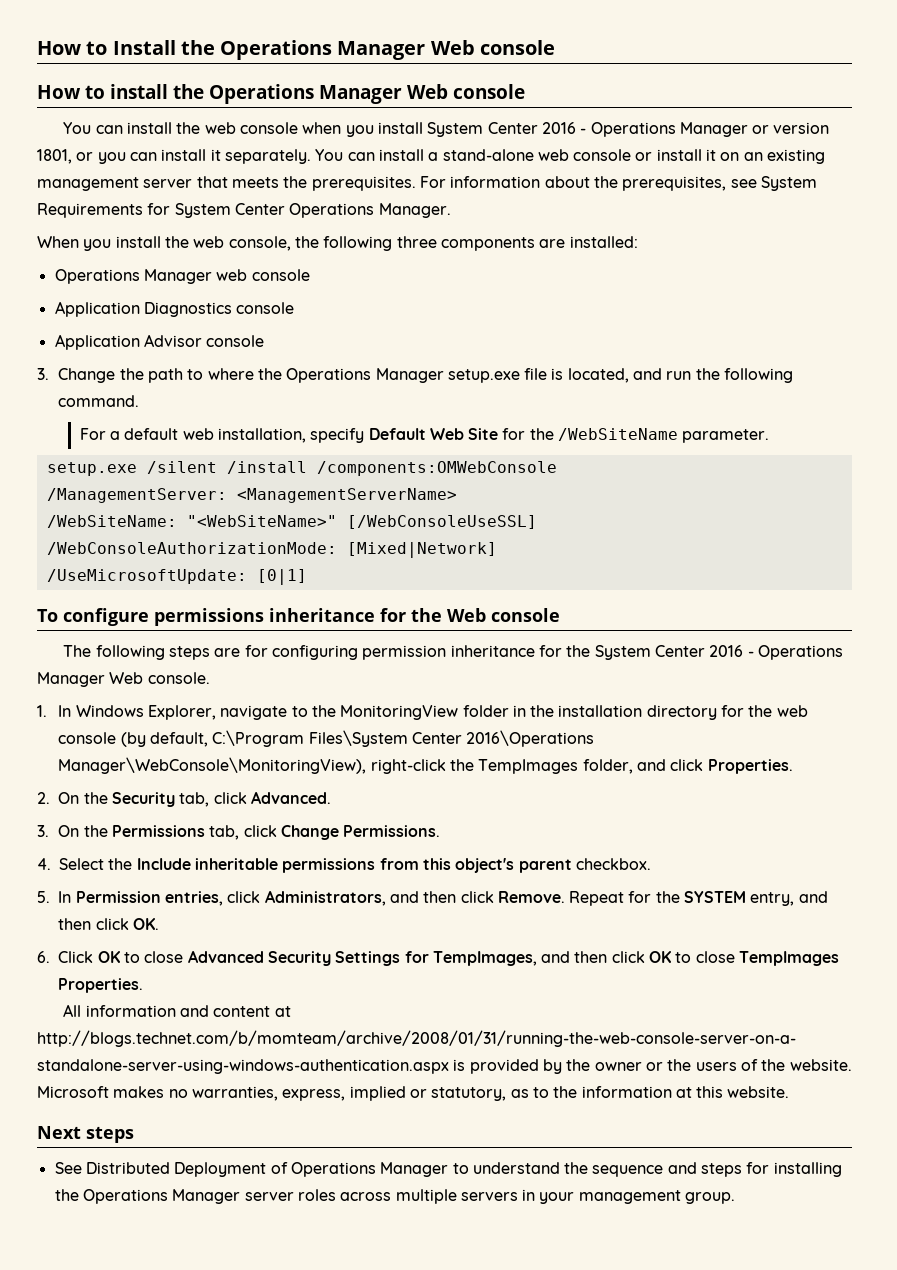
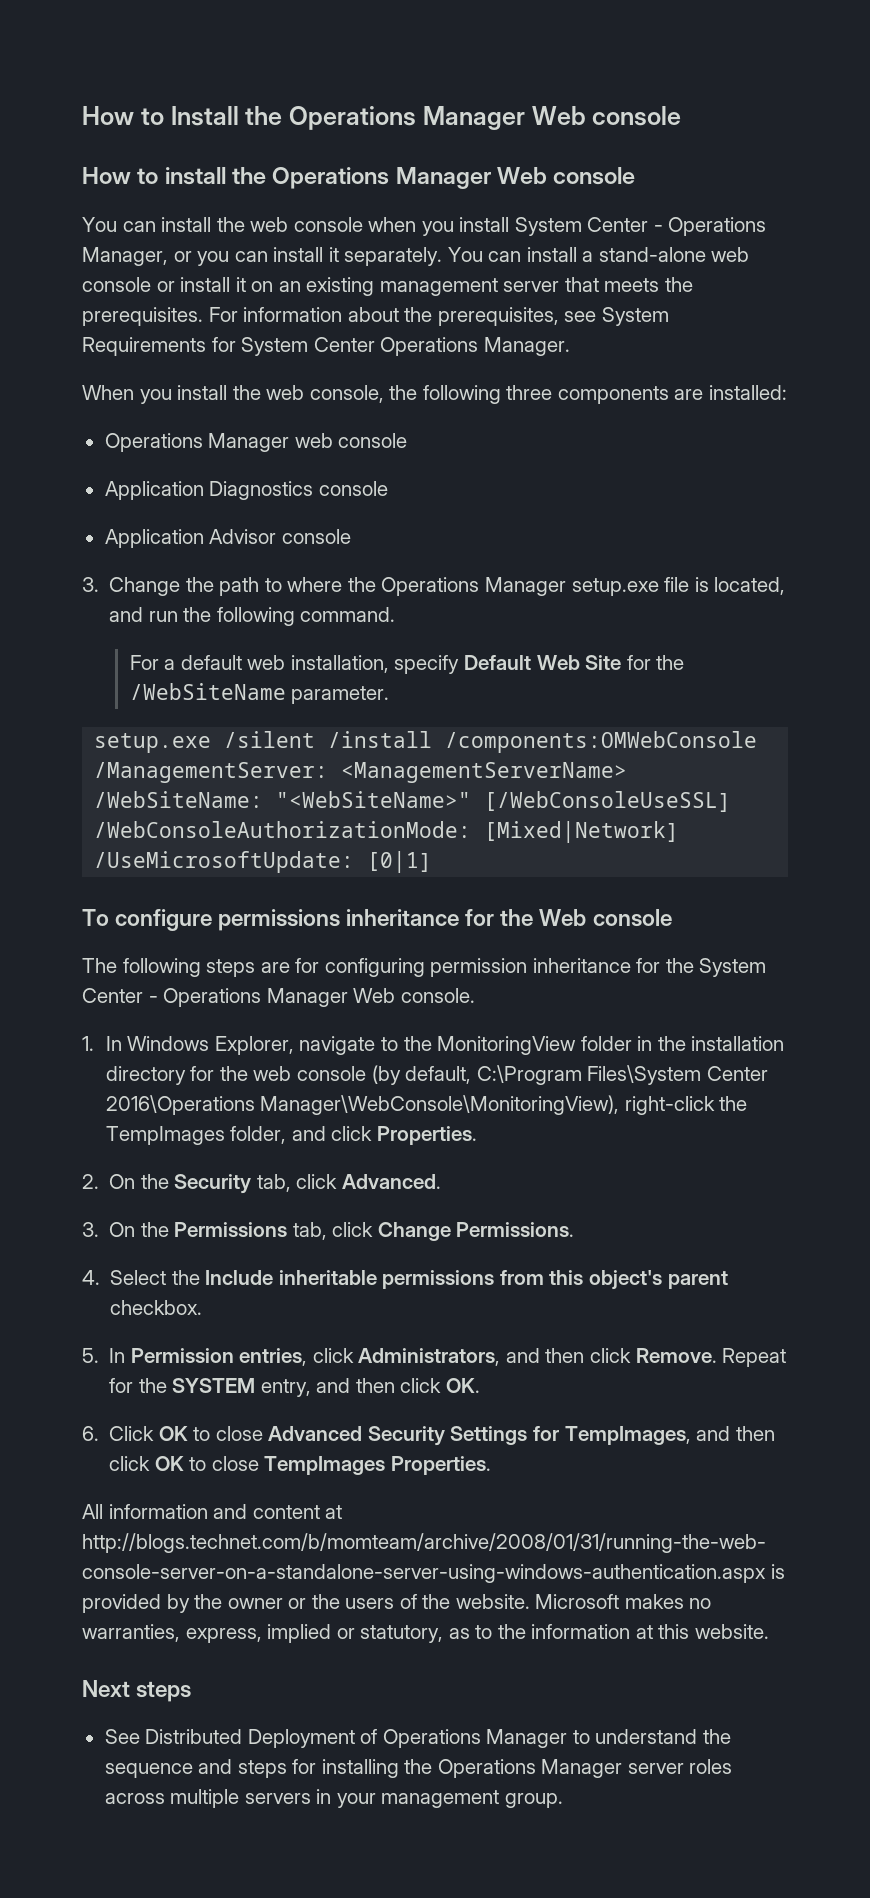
- You can install the web console when you install System Center 2016 - Operations Manager or version 1801, or you can install it separately.
+ You can install the web console when you install System Center - Operations Manager, or you can install it separately.
- The following steps are for configuring permission inheritance for the System Center 2016 - Operations Manager Web console.
+ The following steps are for configuring permission inheritance for the System Center - Operations Manager Web console.

